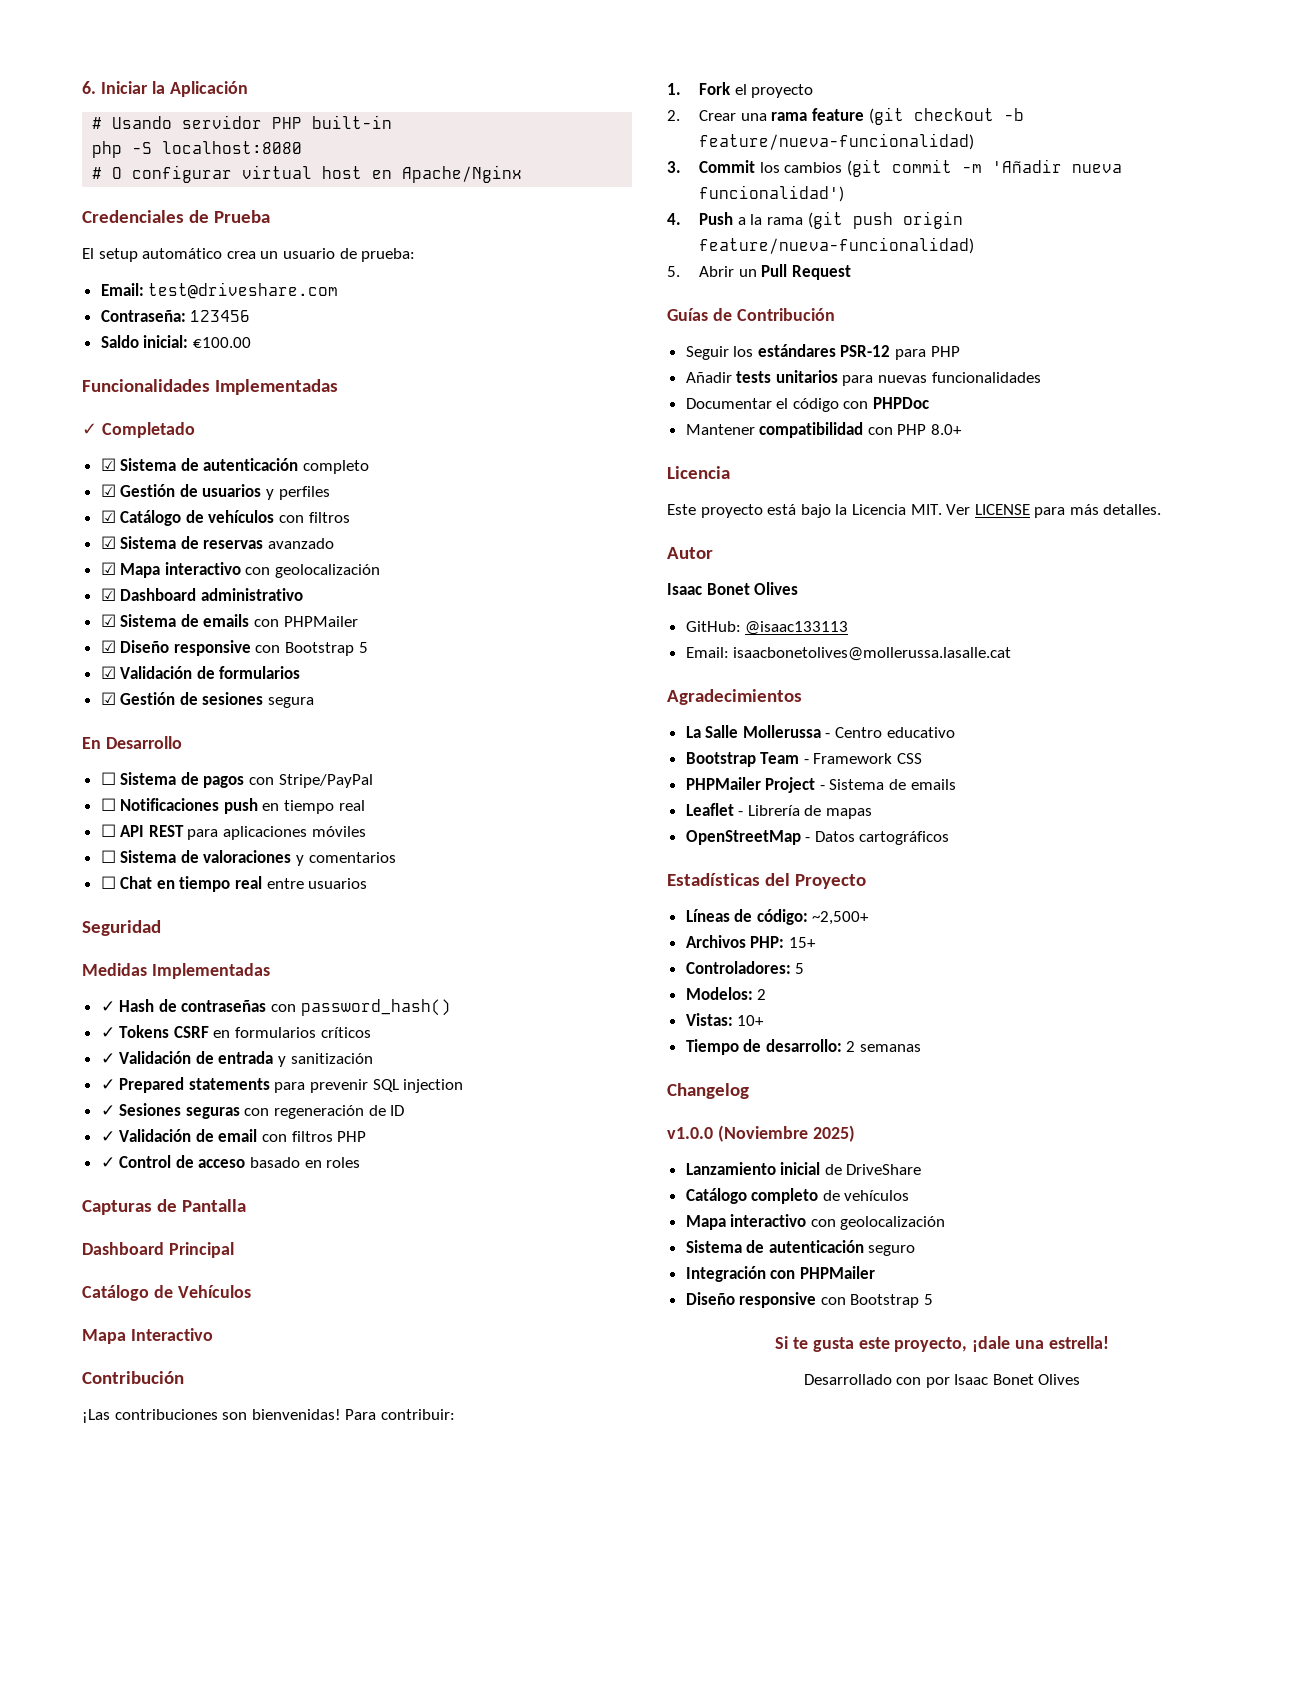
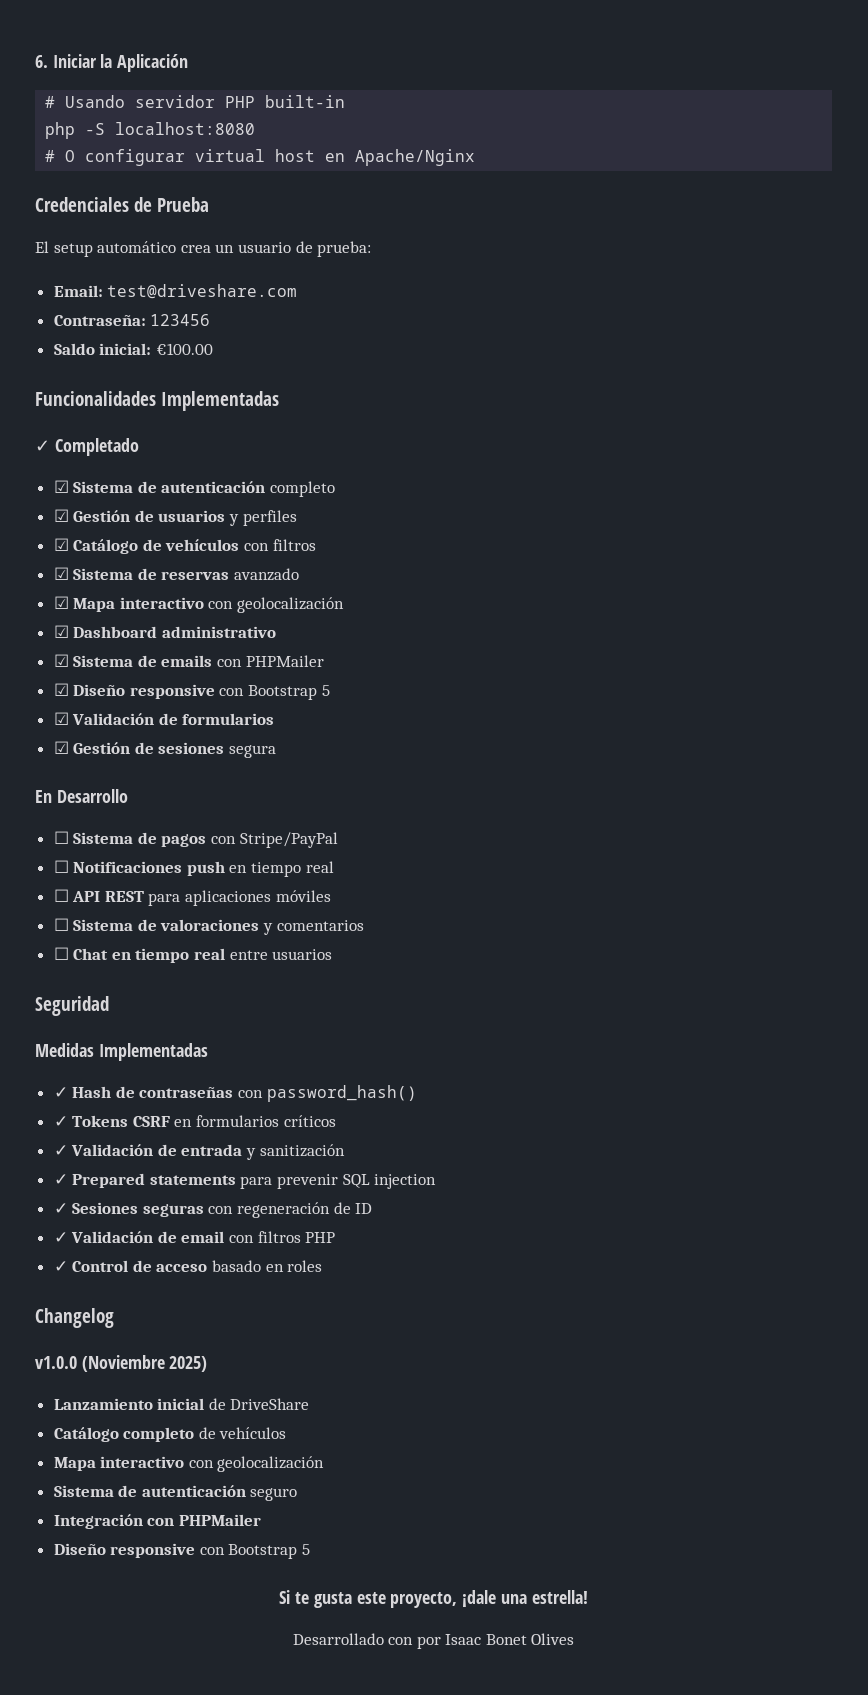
- Capturas de Pantalla
- Dashboard Principal
- Catálogo de Vehículos
- Mapa Interactivo
- Contribución
- ¡Las contribuciones son bienvenidas! Para contribuir:
- 1. Fork el proyecto
- 2. Crear una rama feature (git checkout -b feature/nueva-funcionalidad)
- 3. Commit los cambios (git commit -m 'Añadir nueva funcionalidad')
- 4. Push a la rama (git push origin feature/nueva-funcionalidad)
- 5. Abrir un Pull Request
- Guías de Contribución
- Seguir los estándares PSR-12 para PHP
- Añadir tests unitarios para nuevas funcionalidades
- Documentar el código con PHPDoc
- Mantener compatibilidad con PHP 8.0+
- Licencia
- Este proyecto está bajo la Licencia MIT. Ver LICENSE para más detalles.
- Autor
- Isaac Bonet Olives
- GitHub: @isaac133113
- Email: isaacbonetolives@mollerussa.lasalle.cat
- Agradecimientos
- La Salle Mollerussa - Centro educativo
- Bootstrap Team - Framework CSS
- PHPMailer Project - Sistema de emails
- Leaflet - Librería de mapas
- OpenStreetMap - Datos cartográficos
- Estadísticas del Proyecto
- Líneas de código: ~2,500+
- Archivos PHP: 15+
- Controladores: 5
- Modelos: 2
- Vistas: 10+
- Tiempo de desarrollo: 2 semanas

